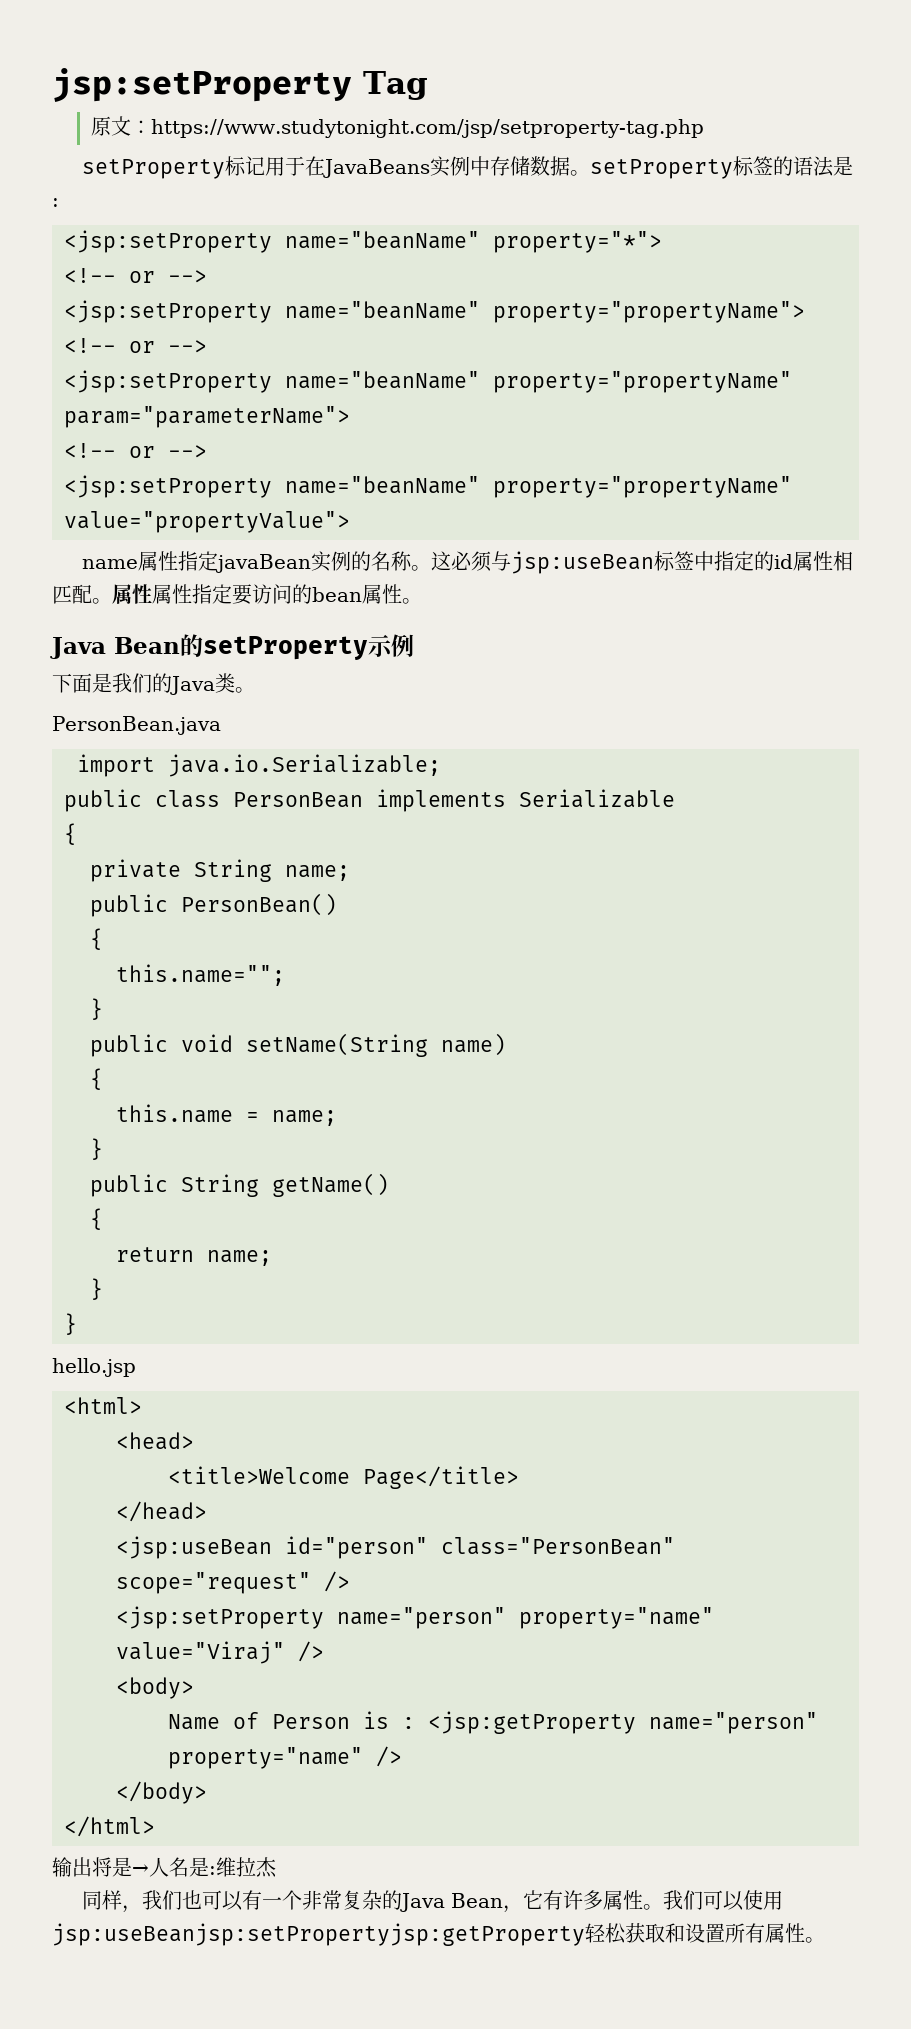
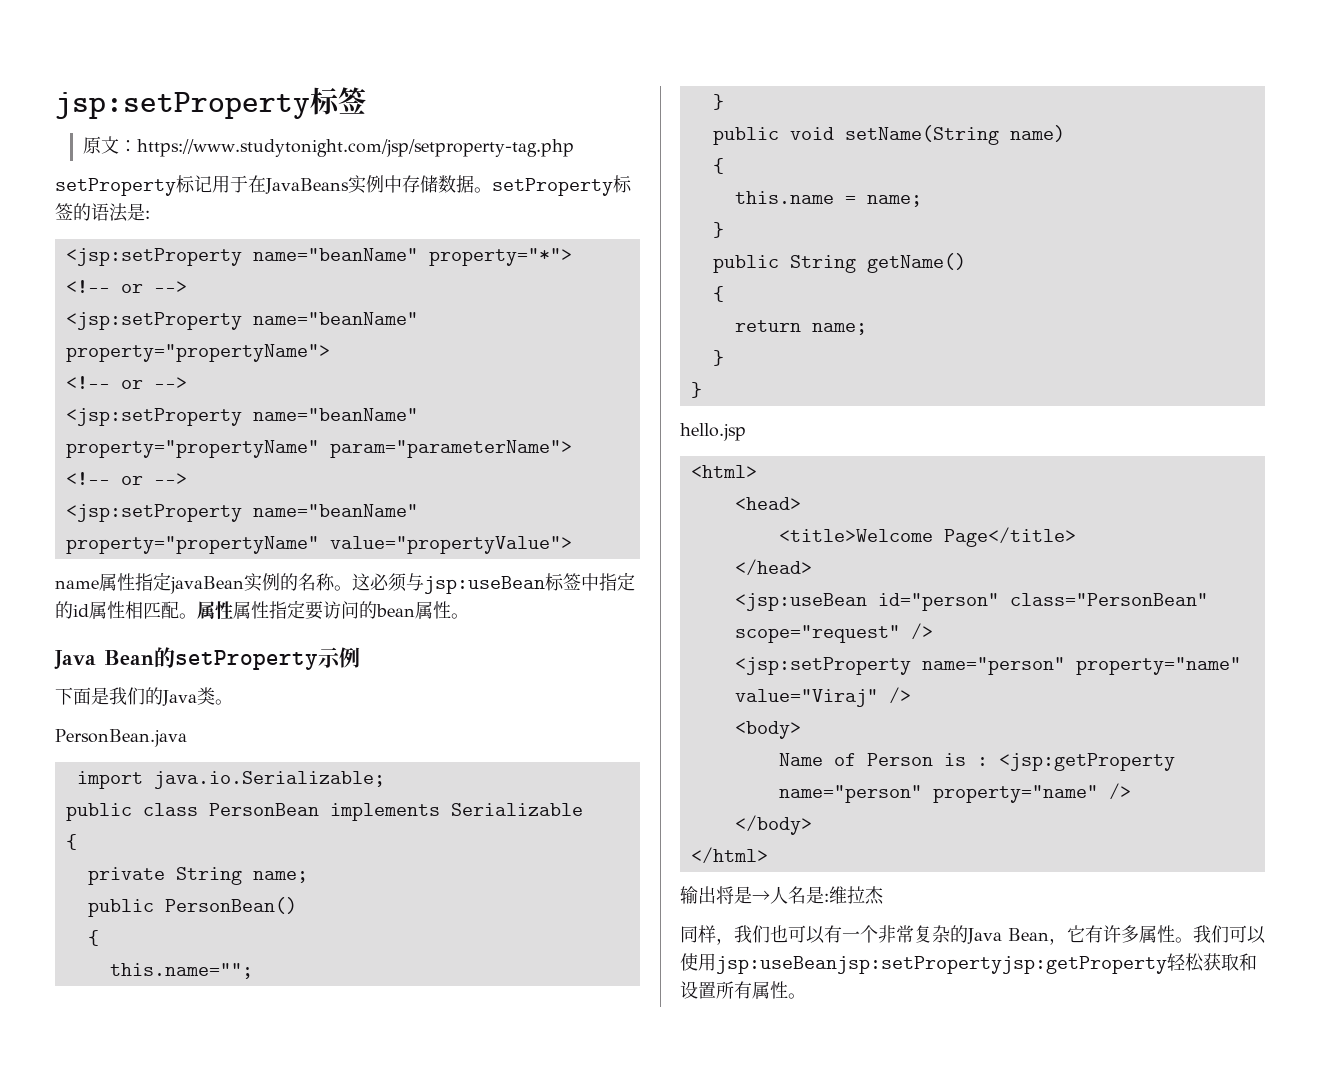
- jsp:setProperty Tag
+ jsp:setProperty标签

